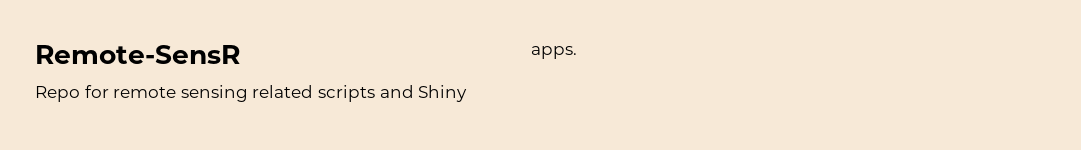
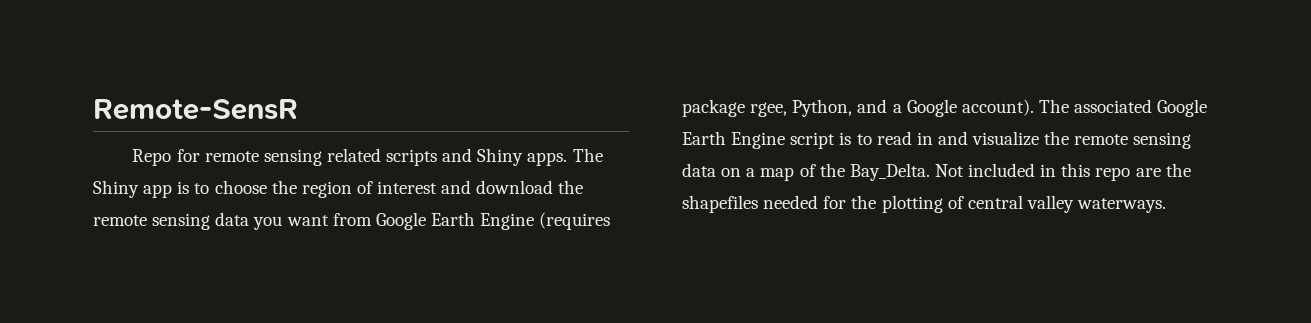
+ The Shiny app is to choose the region of interest and download the remote sensing data you want from Google Earth Engine (requires package rgee, Python, and a Google account). The associated Google Earth Engine script is to read in and visualize the remote sensing data on a map of the Bay_Delta. Not included in this repo are the shapefiles needed for the plotting of central valley waterways.

